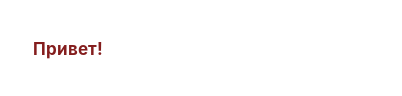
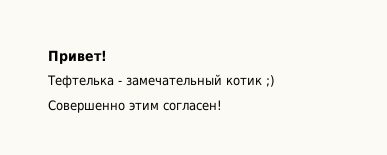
+ Тефтелька - замечательный котик ;)
+ Совершенно этим согласен!

